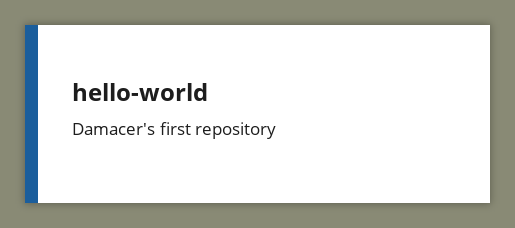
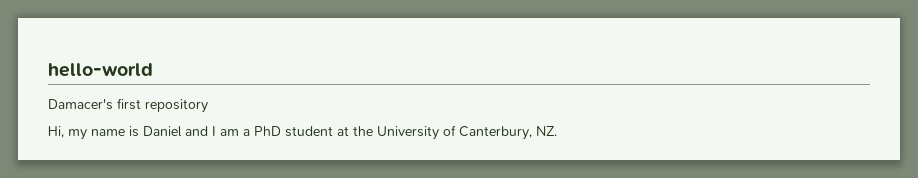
+ Hi, my name is Daniel and I am a PhD student at the University of Canterbury, NZ.

